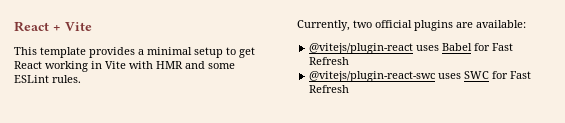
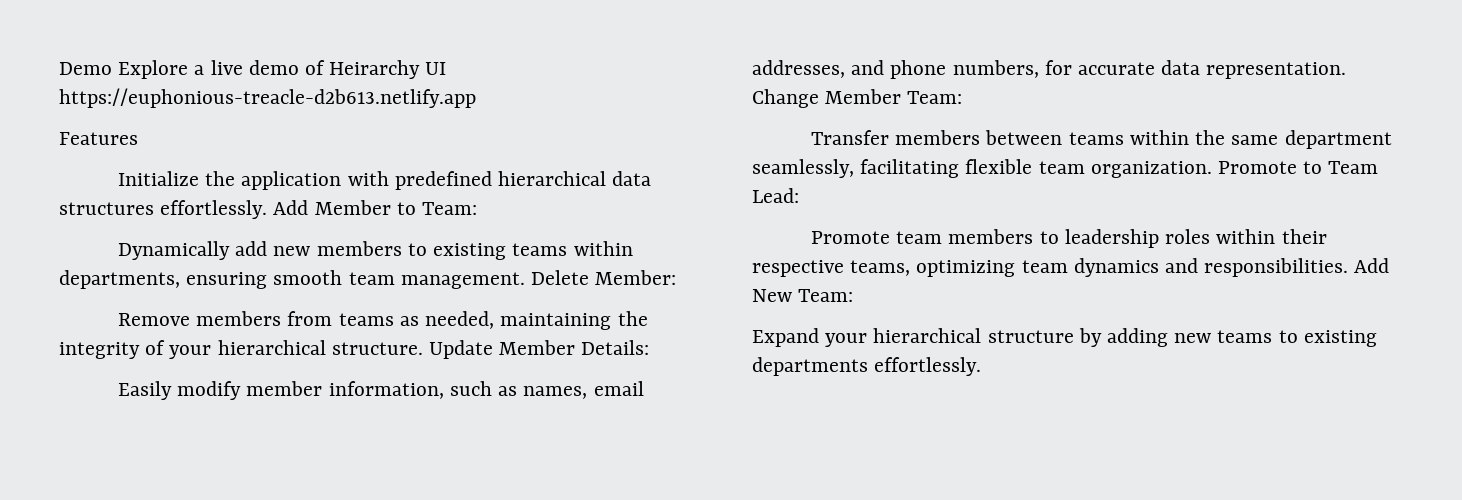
- React + Vite
- This template provides a minimal setup to get React working in Vite with HMR and some ESLint rules.
- Currently, two official plugins are available:
- @vitejs/plugin-react uses Babel for Fast Refresh
- @vitejs/plugin-react-swc uses SWC for Fast Refresh
+ Demo Explore a live demo of Heirarchy UI https://euphonious-treacle-d2b613.netlify.app
+ Features
+ Initialize the application with predefined hierarchical data structures effortlessly. Add Member to Team:
+ Dynamically add new members to existing teams within departments, ensuring smooth team management. Delete Member:
+ Remove members from teams as needed, maintaining the integrity of your hierarchical structure. Update Member Details:
+ Easily modify member information, such as names, email addresses, and phone numbers, for accurate data representation. Change Member Team:
+ Transfer members between teams within the same department seamlessly, facilitating flexible team organization. Promote to Team Lead:
+ Promote team members to leadership roles within their respective teams, optimizing team dynamics and responsibilities. Add New Team:
+ Expand your hierarchical structure by adding new teams to existing departments effortlessly.

